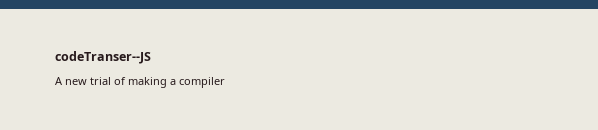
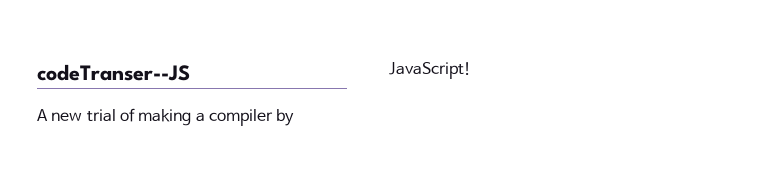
- A new trial of making a compiler
+ A new trial of making a compiler by JavaScript!

